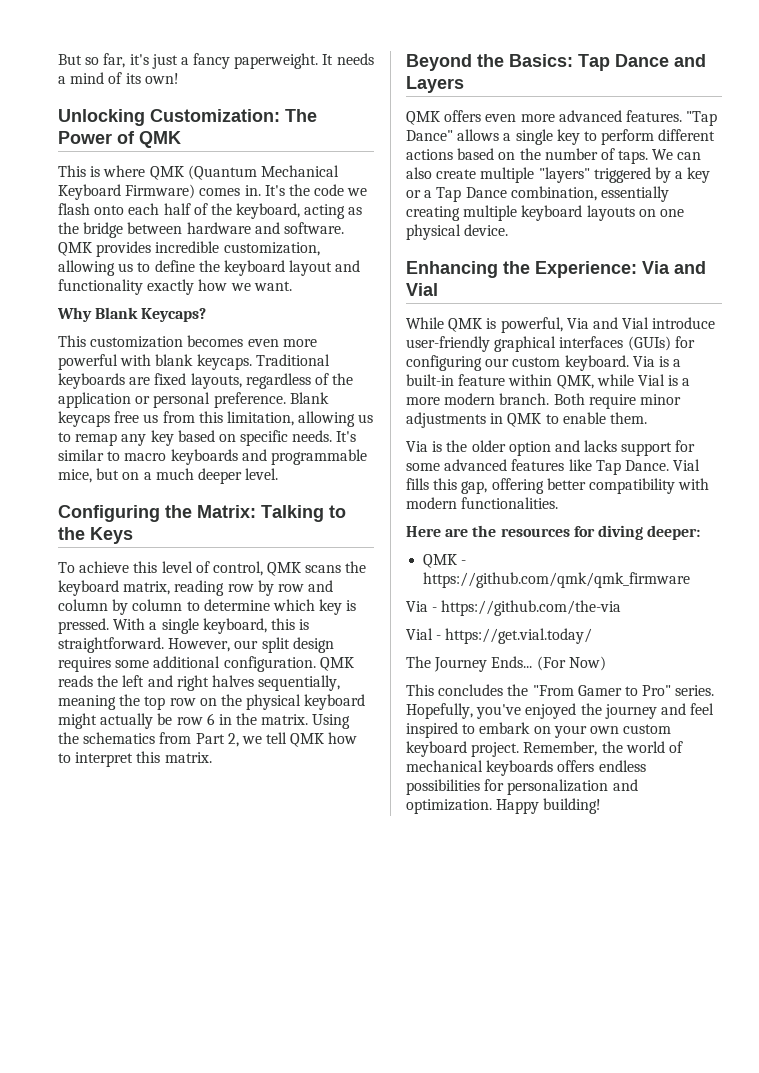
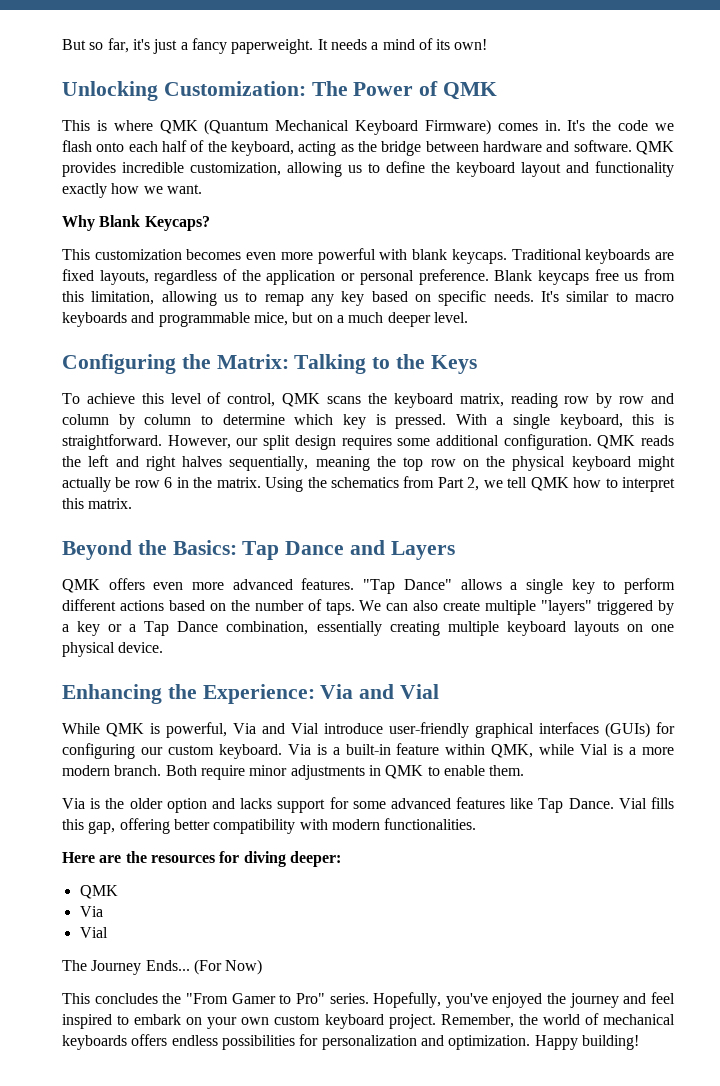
  Here are the resources for diving deeper:
- QMK - https://github.com/qmk/qmk_firmware
- Via - https://github.com/the-via
- Vial - https://get.vial.today/
+ QMK
+ Via
+ Vial

